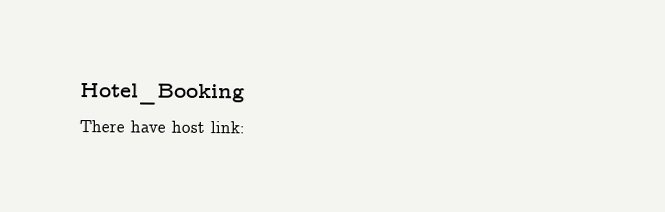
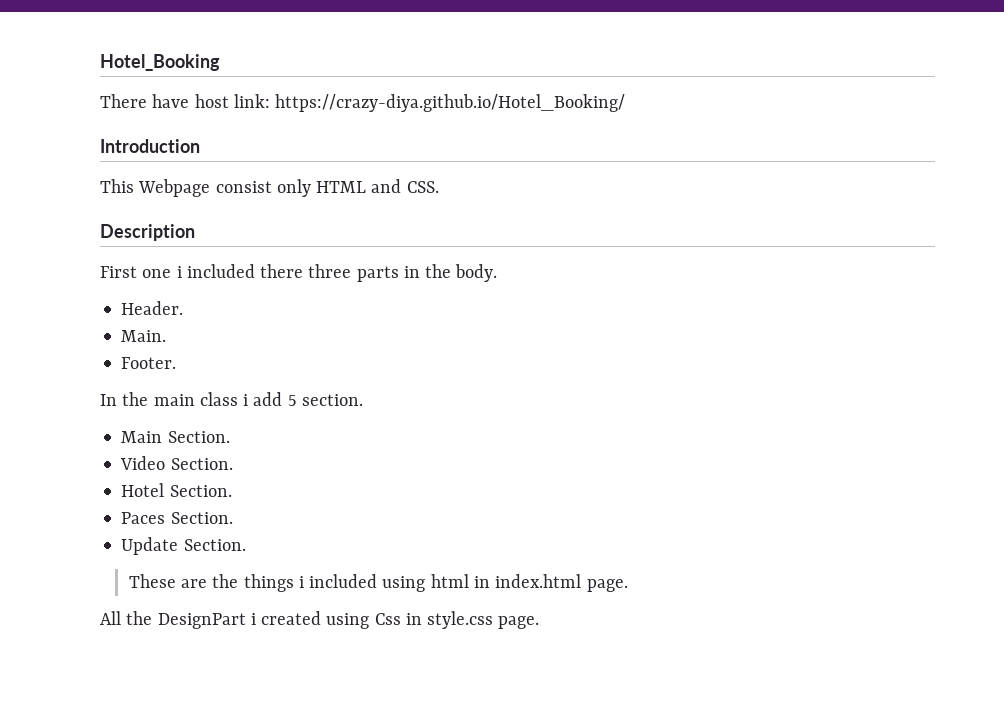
- There have host link:
+ There have host link: https://crazy-diya.github.io/Hotel_Booking/
+ Introduction
+ This Webpage consist only HTML and CSS.
+ Description
+ First one i included there three parts in the body.
+ Header.
+ Main.
+ Footer.
+ In the main class i add 5 section.
+ Main Section.
+ Video Section.
+ Hotel Section.
+ Paces Section.
+ Update Section.
+ These are the things i included using html in index.html page.
+ All the DesignPart i created using Css in style.css page.

